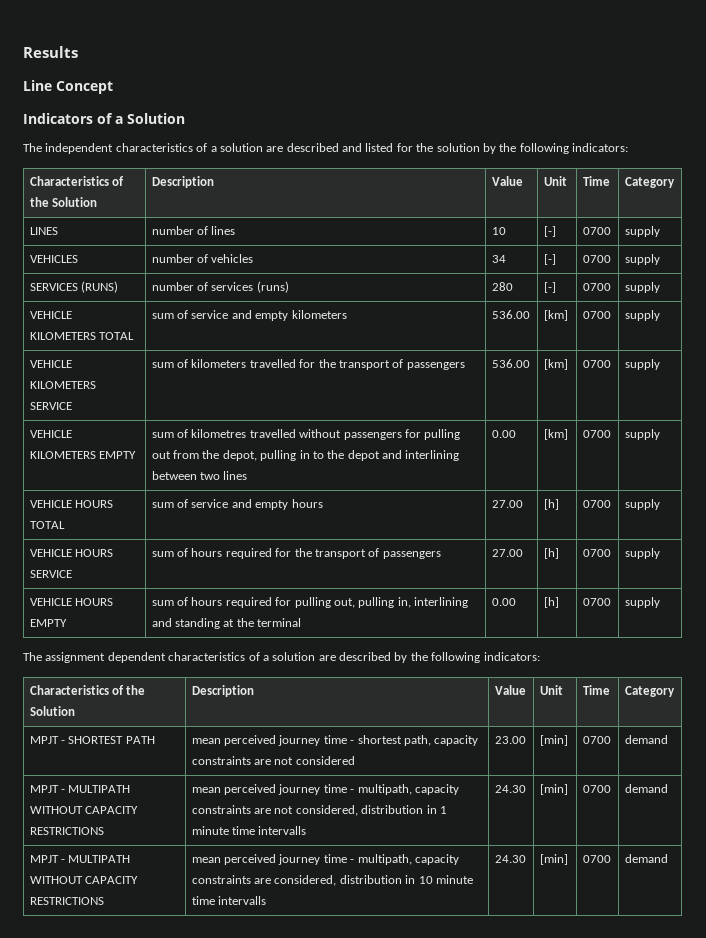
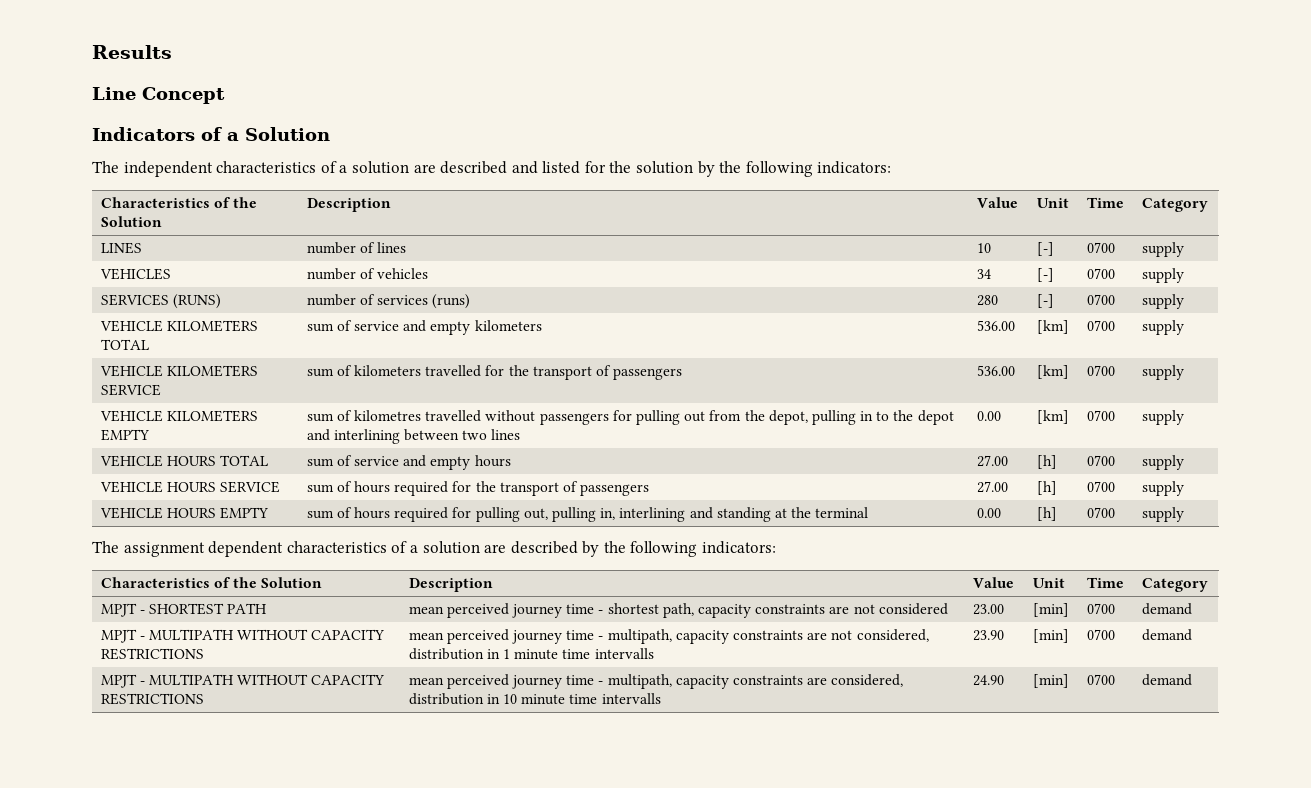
- MPJT - MULTIPATH WITHOUT CAPACITY RESTRICTIONS | mean perceived journey time - multipath, capacity constraints are not considered, distribution in 1 minute time intervalls | 24.30 | [min] | 0700 | demand
+ MPJT - MULTIPATH WITHOUT CAPACITY RESTRICTIONS | mean perceived journey time - multipath, capacity constraints are not considered, distribution in 1 minute time intervalls | 23.90 | [min] | 0700 | demand
- MPJT - MULTIPATH WITHOUT CAPACITY RESTRICTIONS | mean perceived journey time - multipath, capacity constraints are considered, distribution in 10 minute time intervalls | 24.30 | [min] | 0700 | demand
+ MPJT - MULTIPATH WITHOUT CAPACITY RESTRICTIONS | mean perceived journey time - multipath, capacity constraints are considered, distribution in 10 minute time intervalls | 24.90 | [min] | 0700 | demand

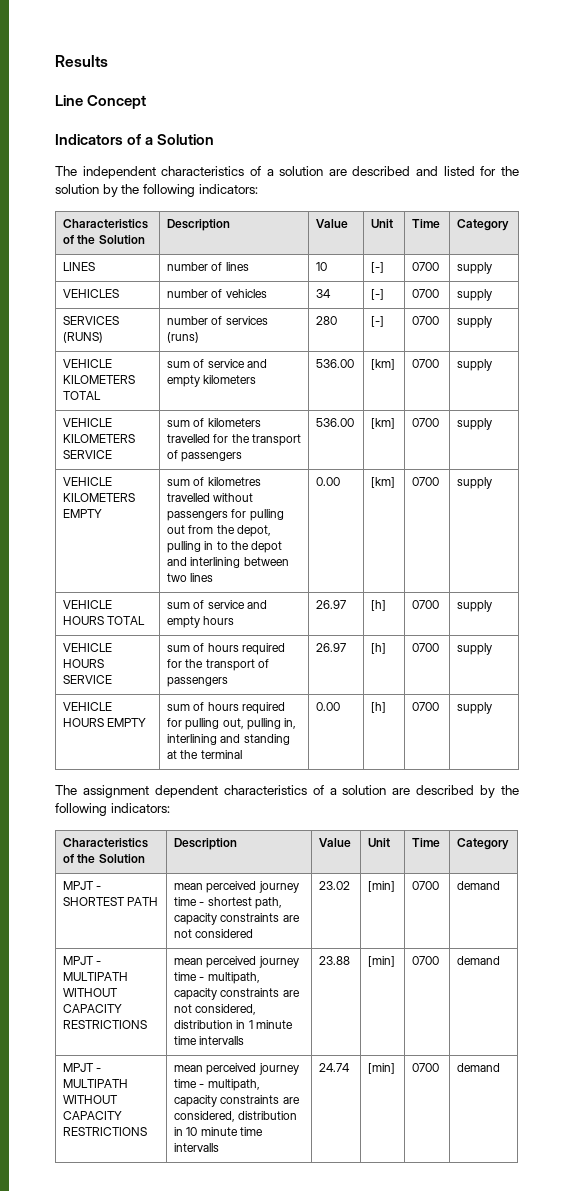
- VEHICLE HOURS TOTAL | sum of service and empty hours | 27.00 | [h] | 0700 | supply
+ VEHICLE HOURS TOTAL | sum of service and empty hours | 26.97 | [h] | 0700 | supply
- VEHICLE HOURS SERVICE | sum of hours required for the transport of passengers | 27.00 | [h] | 0700 | supply
+ VEHICLE HOURS SERVICE | sum of hours required for the transport of passengers | 26.97 | [h] | 0700 | supply
- MPJT - SHORTEST PATH | mean perceived journey time - shortest path, capacity constraints are not considered | 23.00 | [min] | 0700 | demand
+ MPJT - SHORTEST PATH | mean perceived journey time - shortest path, capacity constraints are not considered | 23.02 | [min] | 0700 | demand
- MPJT - MULTIPATH WITHOUT CAPACITY RESTRICTIONS | mean perceived journey time - multipath, capacity constraints are not considered, distribution in 1 minute time intervalls | 23.90 | [min] | 0700 | demand
+ MPJT - MULTIPATH WITHOUT CAPACITY RESTRICTIONS | mean perceived journey time - multipath, capacity constraints are not considered, distribution in 1 minute time intervalls | 23.88 | [min] | 0700 | demand
- MPJT - MULTIPATH WITHOUT CAPACITY RESTRICTIONS | mean perceived journey time - multipath, capacity constraints are considered, distribution in 10 minute time intervalls | 24.90 | [min] | 0700 | demand
+ MPJT - MULTIPATH WITHOUT CAPACITY RESTRICTIONS | mean perceived journey time - multipath, capacity constraints are considered, distribution in 10 minute time intervalls | 24.74 | [min] | 0700 | demand

